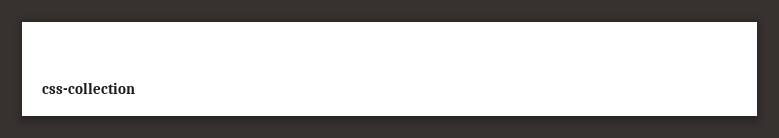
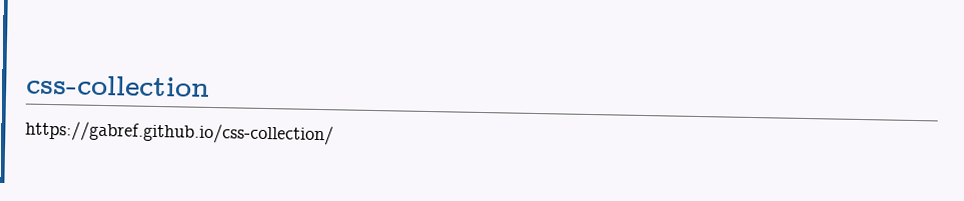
+ https://gabref.github.io/css-collection/

